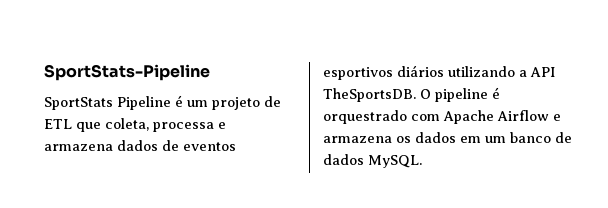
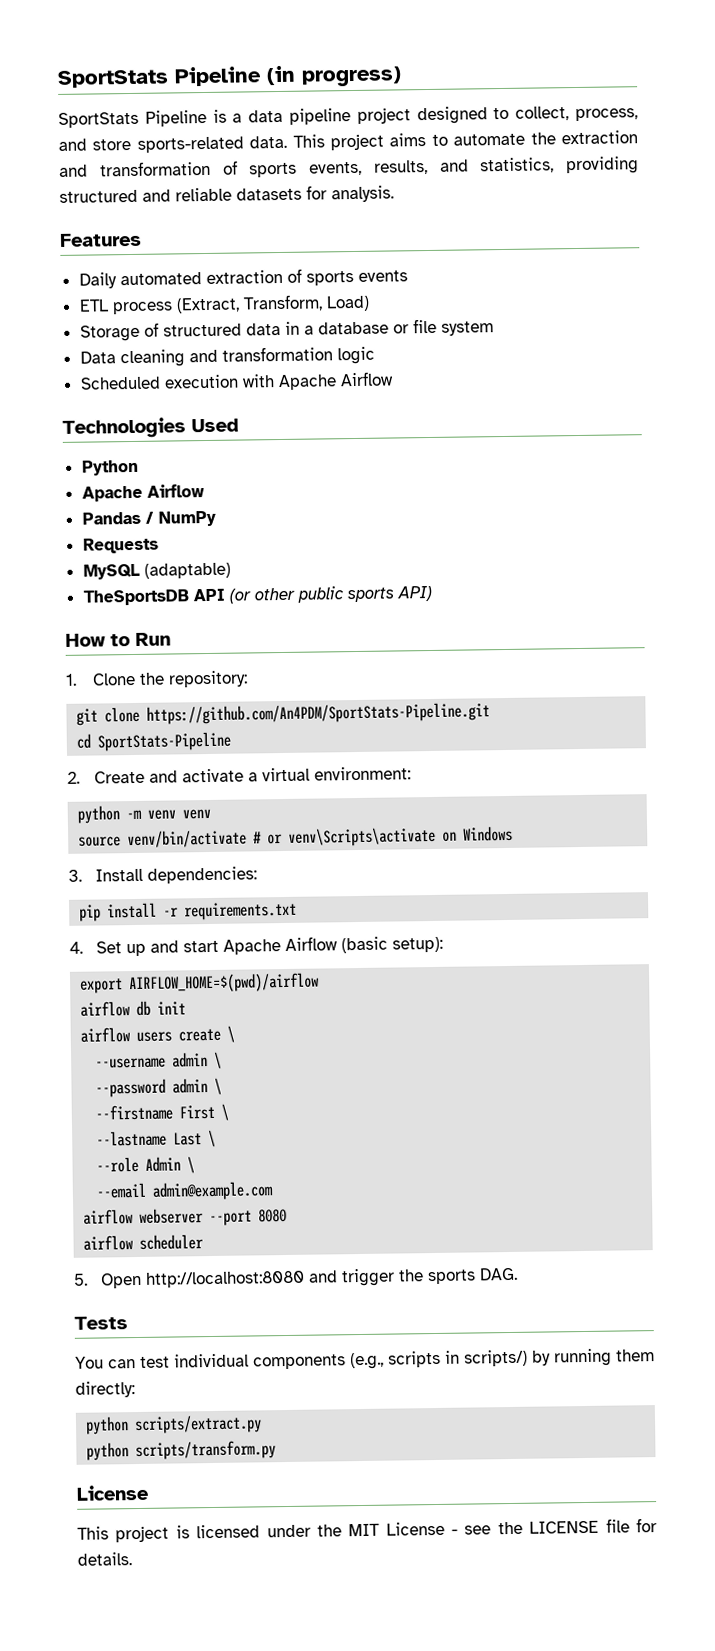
- SportStats-Pipeline
- SportStats Pipeline é um projeto de ETL que coleta, processa e armazena dados de eventos esportivos diários utilizando a API TheSportsDB. O pipeline é orquestrado com Apache Airflow e armazena os dados em um banco de dados MySQL.
+ SportStats Pipeline (in progress)
+ SportStats Pipeline is a data pipeline project designed to collect, process, and store sports-related data. This project aims to automate the extraction and transformation of sports events, results, and statistics, providing structured and reliable datasets for analysis.
+ Features
+ Daily automated extraction of sports events
+ ETL process (Extract, Transform, Load)
+ Storage of structured data in a database or file system
+ Data cleaning and transformation logic
+ Scheduled execution with Apache Airflow
+ Technologies Used
+ Python
+ Apache Airflow
+ Pandas / NumPy
+ Requests
+ MySQL (adaptable)
+ TheSportsDB API (or other public sports API)
+ How to Run
+ 1. Clone the repository:
+ git clone https://github.com/An4PDM/SportStats-Pipeline.git
+ cd SportStats-Pipeline
+ 2. Create and activate a virtual environment:
+ python -m venv venv
+ source venv/bin/activate # or venv\Scripts\activate on Windows
+ 3. Install dependencies:
+ pip install -r requirements.txt
+ 4. Set up and start Apache Airflow (basic setup):
+ export AIRFLOW_HOME=$(pwd)/airflow
+ airflow db init
+ airflow users create \
+ --username admin \
+ --password admin \
+ --firstname First \
+ --lastname Last \
+ --role Admin \
+ --email admin@example.com
+ airflow webserver --port 8080
+ airflow scheduler
+ 5. Open http://localhost:8080 and trigger the sports DAG.
+ Tests
+ You can test individual components (e.g., scripts in scripts/) by running them directly:
+ python scripts/extract.py
+ python scripts/transform.py
+ License
+ This project is licensed under the MIT License - see the LICENSE file for details.

